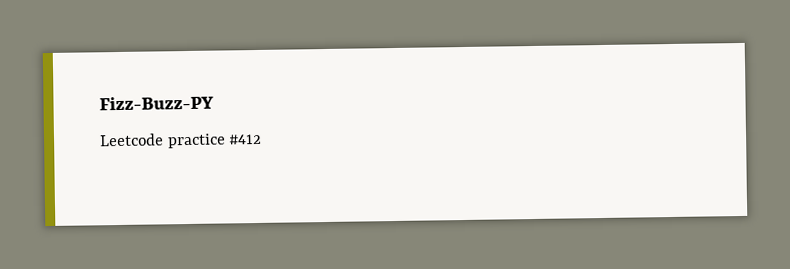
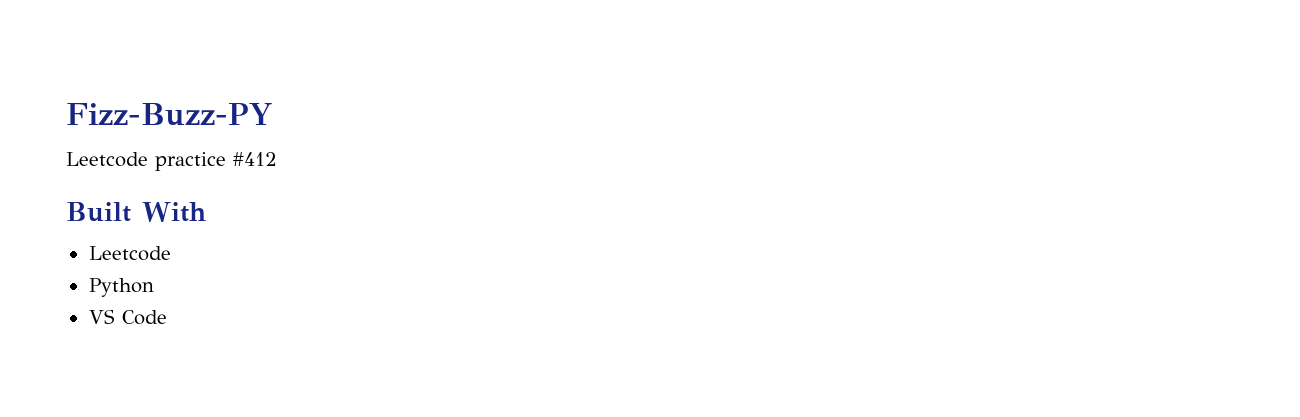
+ Built With
+ Leetcode
+ Python
+ VS Code

